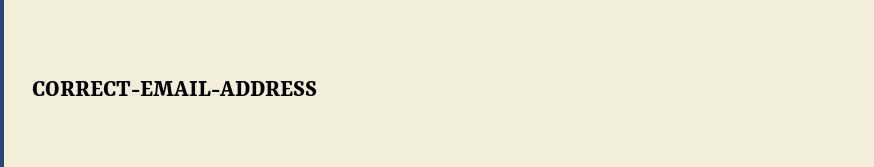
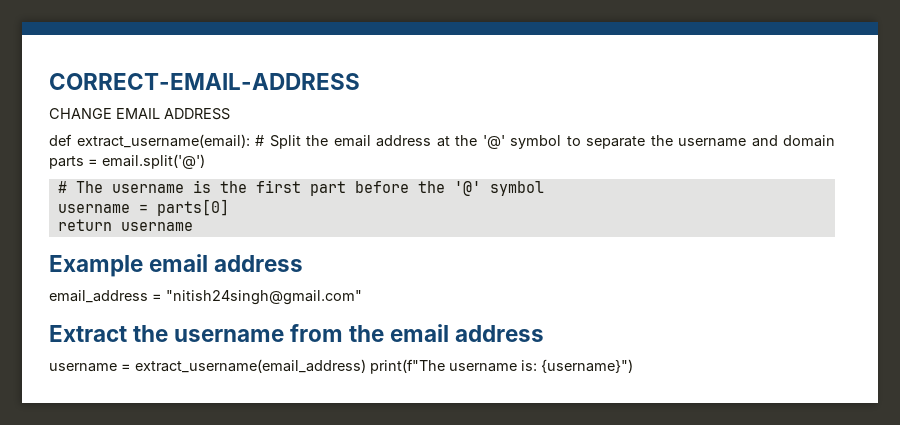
+ CHANGE EMAIL ADDRESS
+ def extract_username(email): # Split the email address at the '@' symbol to separate the username and domain parts = email.split('@')
+ # The username is the first part before the '@' symbol
+ username = parts[0]
+ return username
+ Example email address
+ email_address = "nitish24singh@gmail.com"
+ Extract the username from the email address
+ username = extract_username(email_address) print(f"The username is: {username}")

